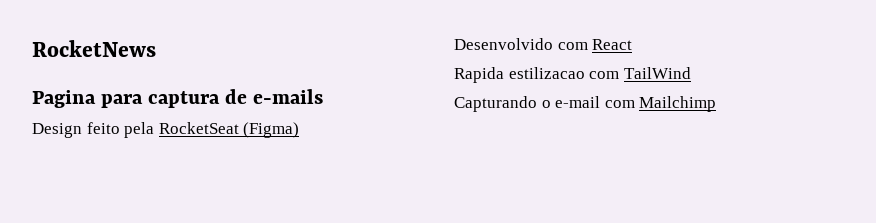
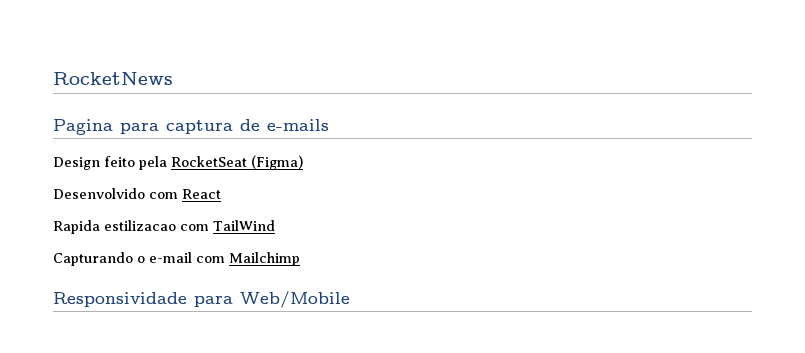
+ Responsividade para Web/Mobile

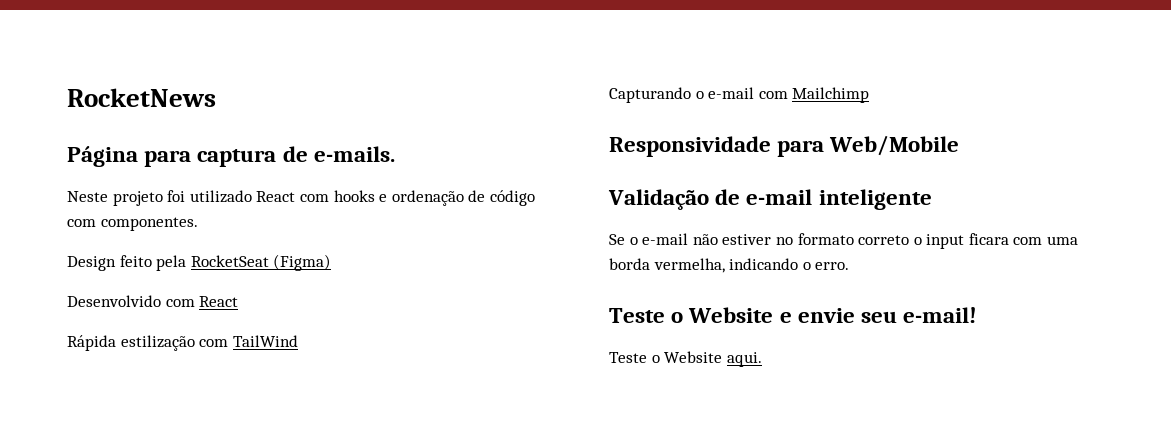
- Pagina para captura de e-mails
+ Página para captura de e-mails.
+ Neste projeto foi utilizado React com hooks e ordenação de código com componentes.
- Rapida estilizacao com TailWind
+ Rápida estilização com TailWind
+ Validação de e-mail inteligente
+ Se o e-mail não estiver no formato correto o input ficara com uma borda vermelha, indicando o erro.
+ Teste o Website e envie seu e-mail!
+ Teste o Website aqui.

